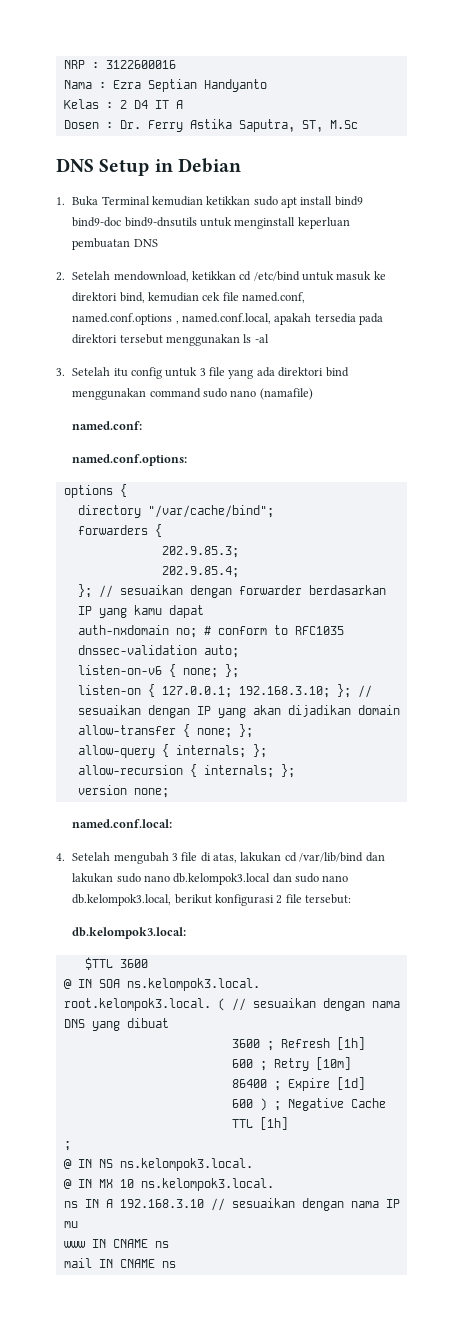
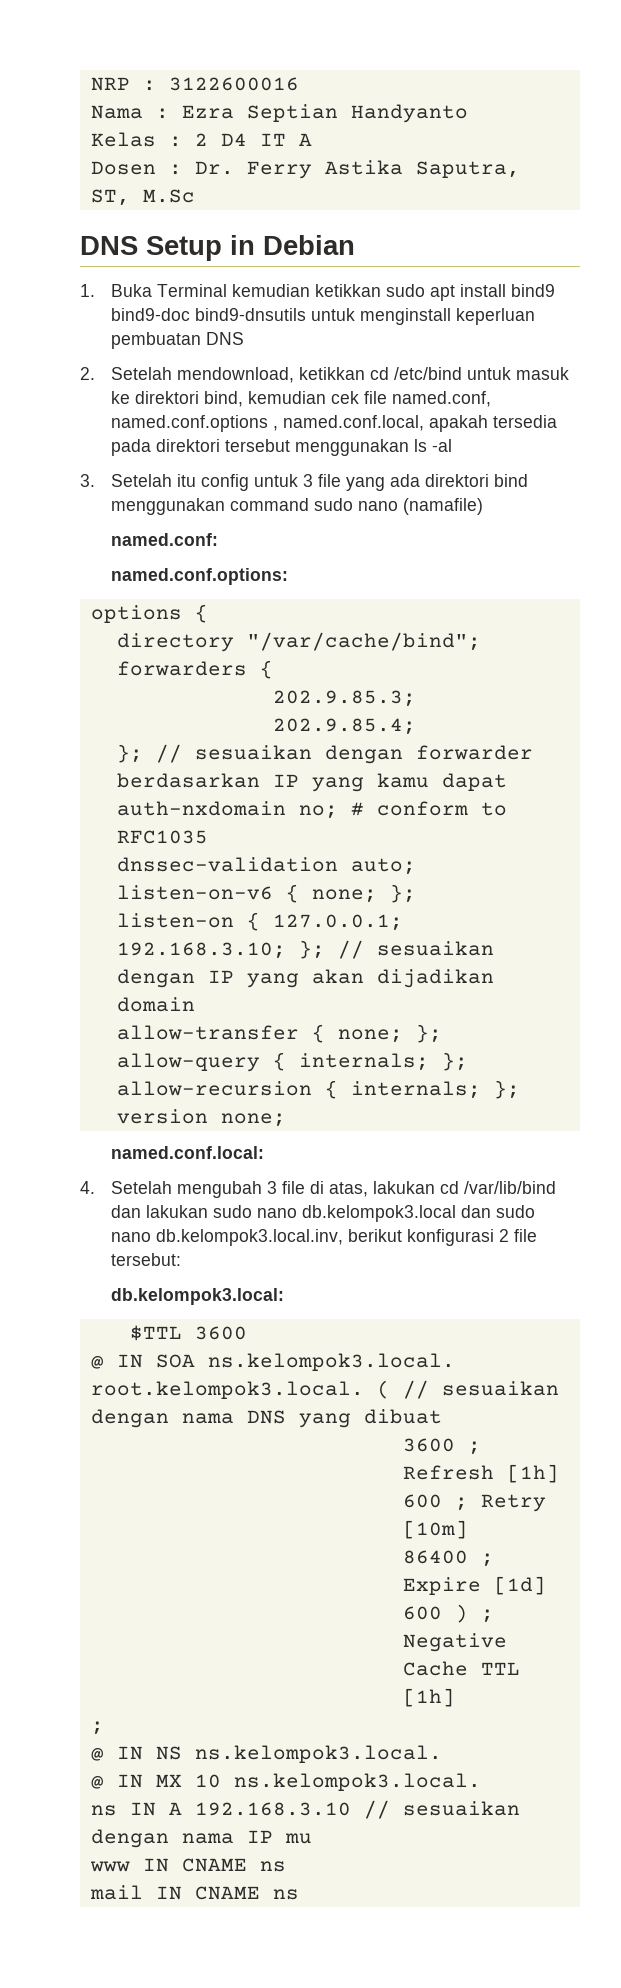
- 4. Setelah mengubah 3 file di atas, lakukan cd /var/lib/bind dan lakukan sudo nano db.kelompok3.local dan sudo nano db.kelompok3.local, berikut konfigurasi 2 file tersebut:
+ 4. Setelah mengubah 3 file di atas, lakukan cd /var/lib/bind dan lakukan sudo nano db.kelompok3.local dan sudo nano db.kelompok3.local.inv, berikut konfigurasi 2 file tersebut:

